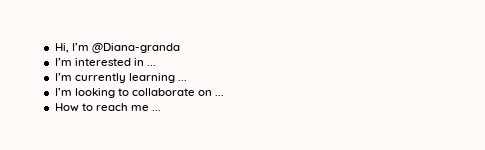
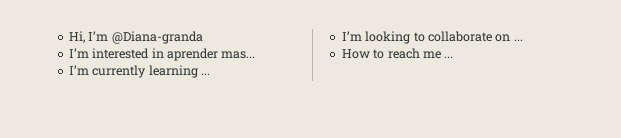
- I’m interested in ...
+ I’m interested in aprender mas...

